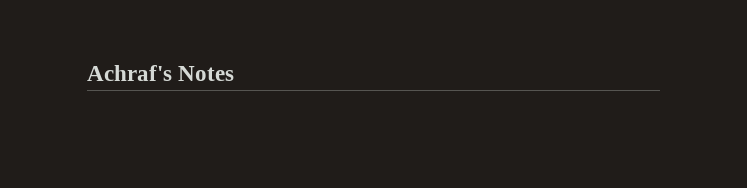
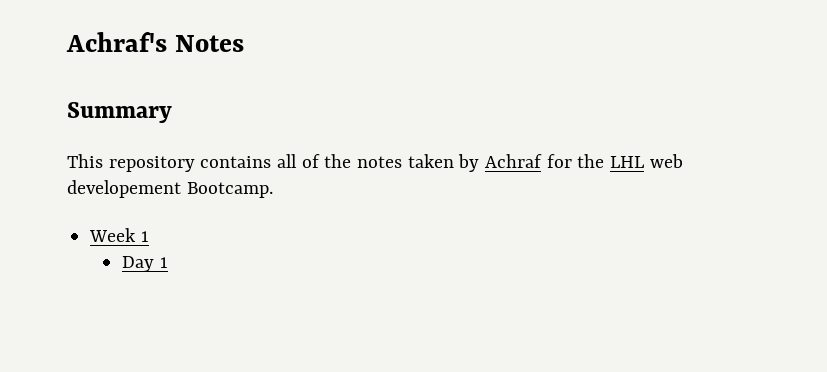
+ Summary
+ This repository contains all of the notes taken by Achraf for the LHL web developement Bootcamp.
+ Week 1
+ Day 1

